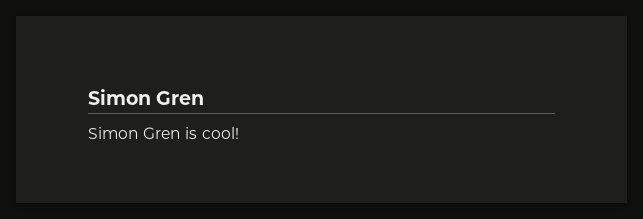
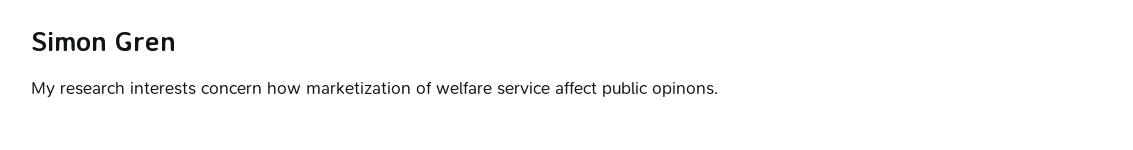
- Simon Gren is cool!
+ My research interests concern how marketization of welfare service affect public opinons.

